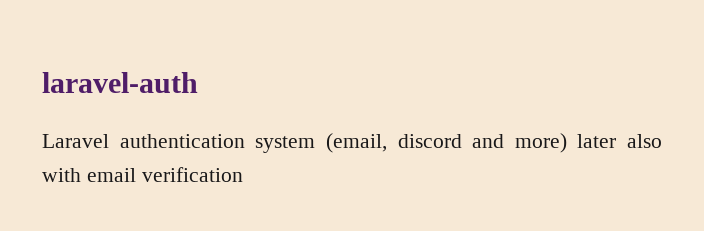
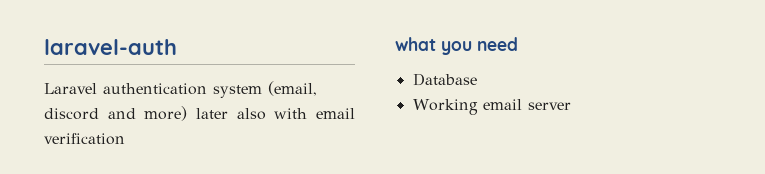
+ what you need
+ Database
+ Working email server

